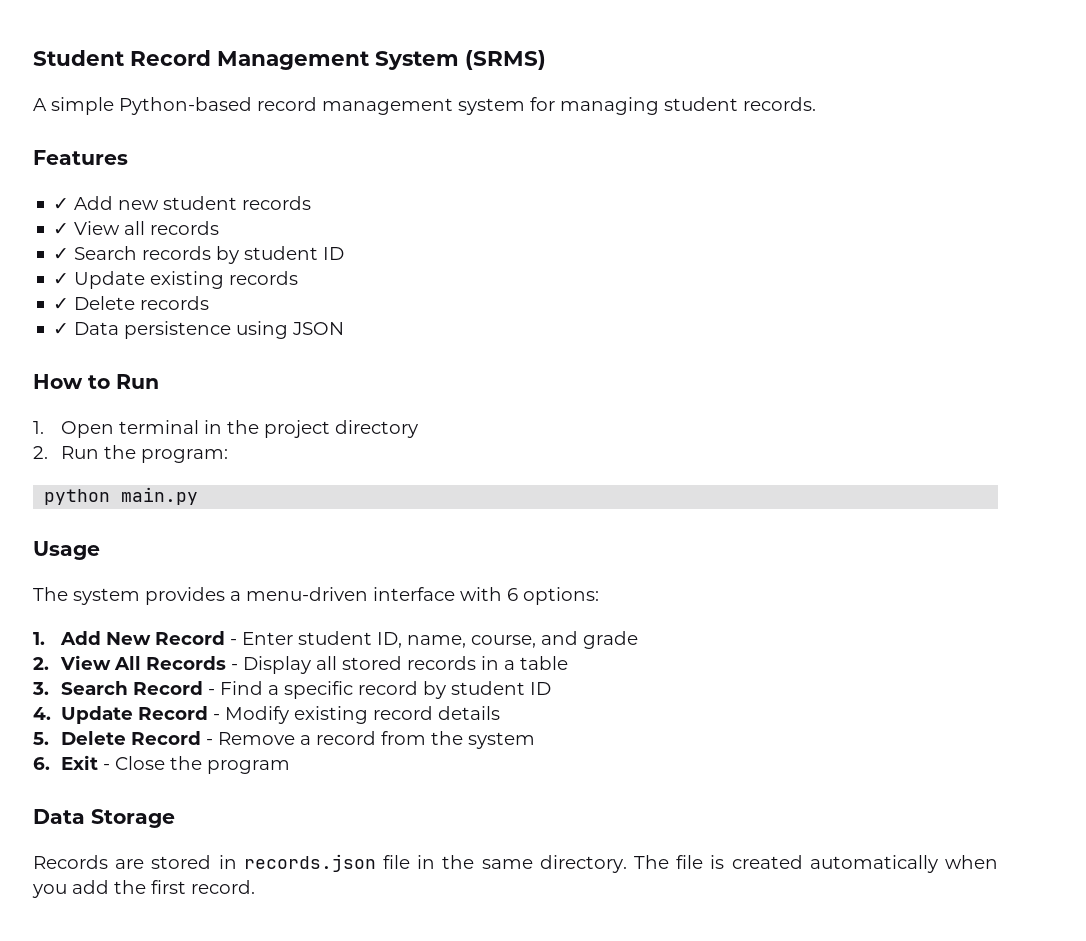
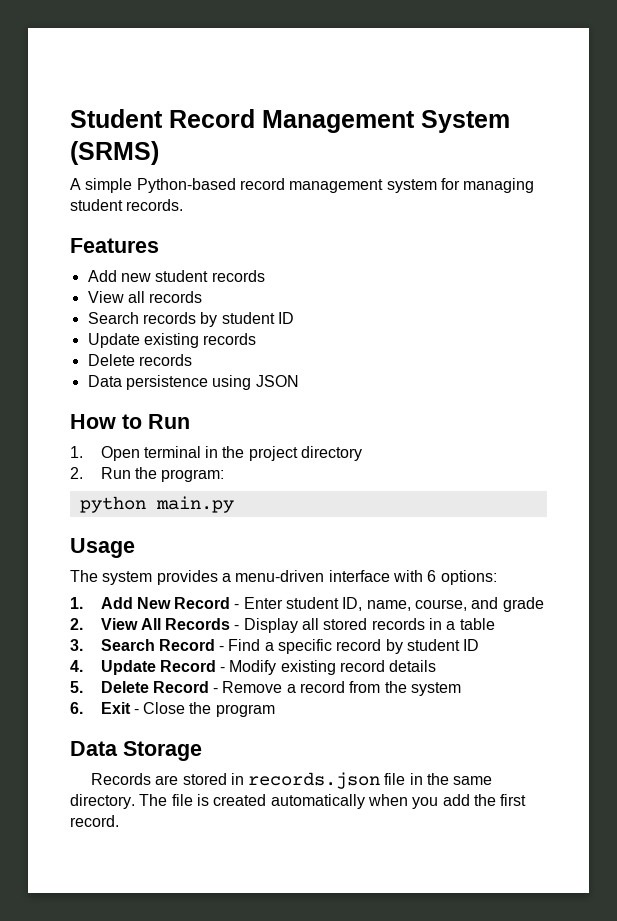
- ✓ Add new student records
+ Add new student records
- ✓ View all records
+ View all records
- ✓ Search records by student ID
+ Search records by student ID
- ✓ Update existing records
+ Update existing records
- ✓ Delete records
+ Delete records
- ✓ Data persistence using JSON
+ Data persistence using JSON

